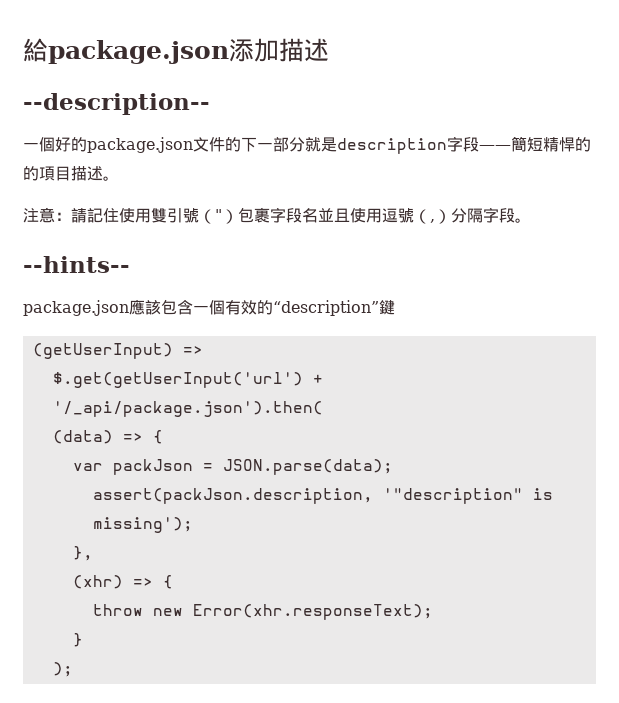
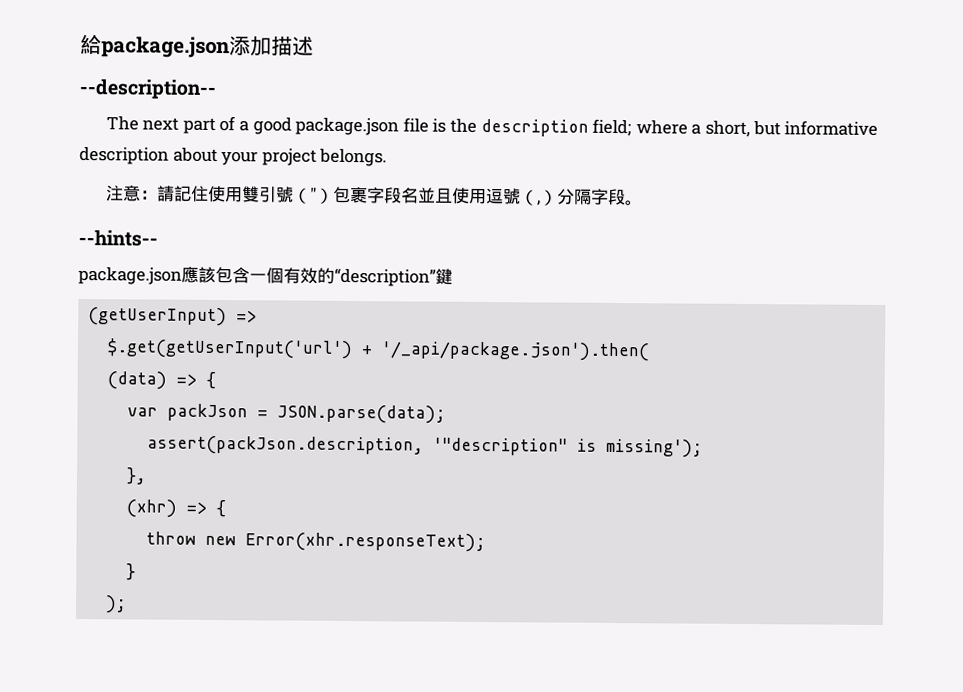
- 一個好的package.json文件的下一部分就是description字段——簡短精悍的的項目描述。
+ The next part of a good package.json file is the description field; where a short, but informative description about your project belongs.

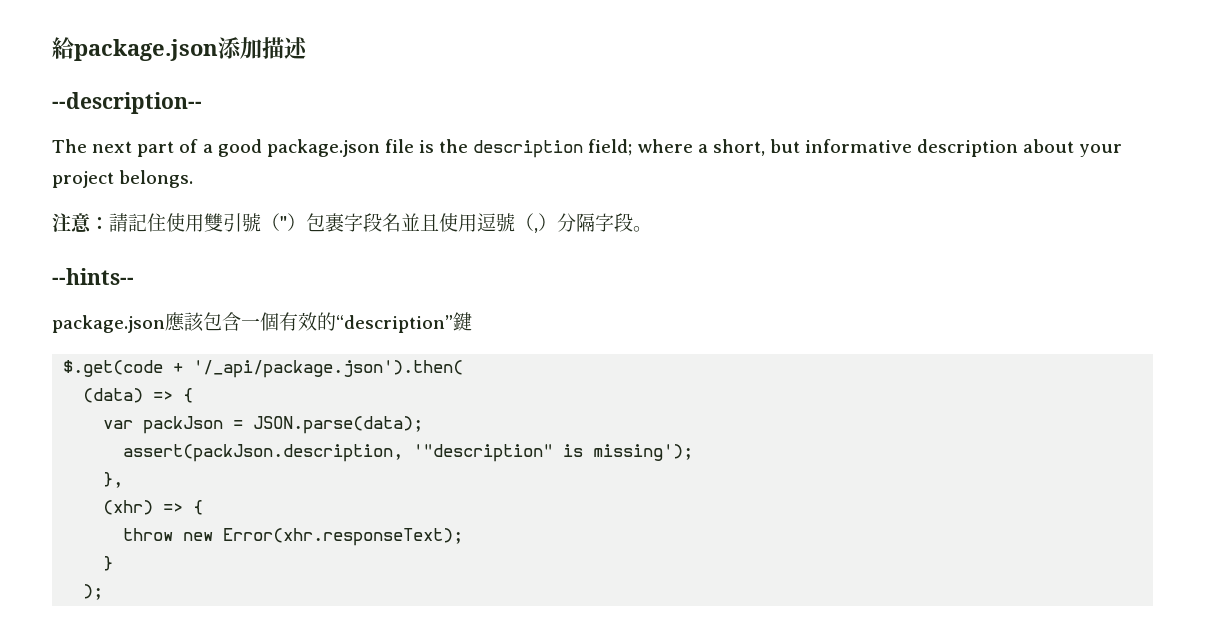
- (getUserInput) =>
- $.get(getUserInput('url') + '/_api/package.json').then(
+ $.get(code + '/_api/package.json').then(

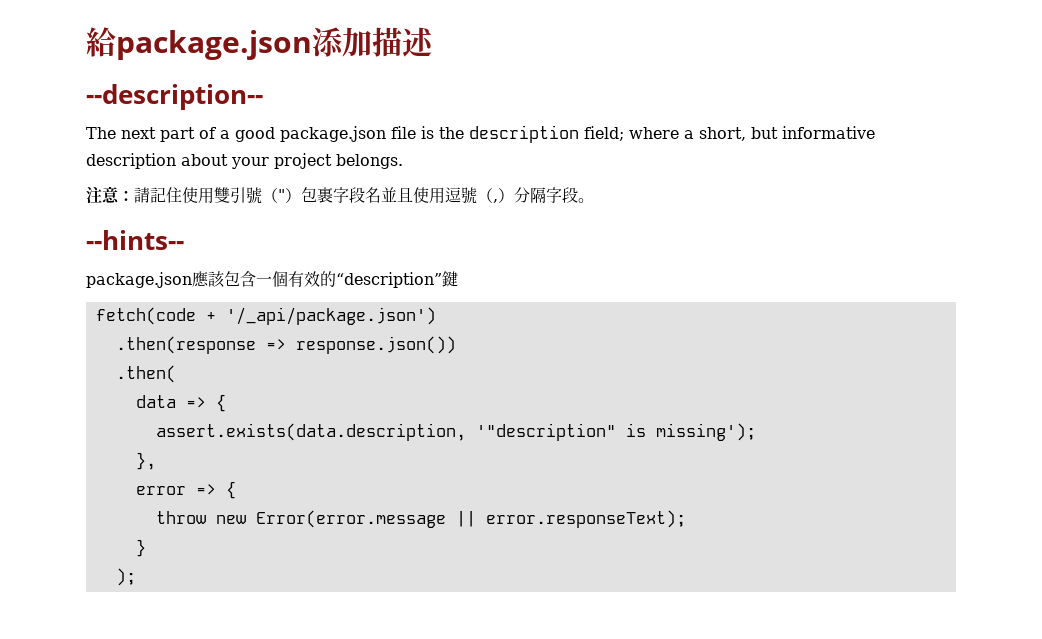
- $.get(code + '/_api/package.json').then(
- (data) => {
- var packJson = JSON.parse(data);
- assert(packJson.description, '"description" is missing');
+ fetch(code + '/_api/package.json')
+ .then(response => response.json())
+ .then(
+ data => {
+ assert.exists(data.description, '"description" is missing');
- (xhr) => {
+ error => {
- throw new Error(xhr.responseText);
+ throw new Error(error.message || error.responseText);

